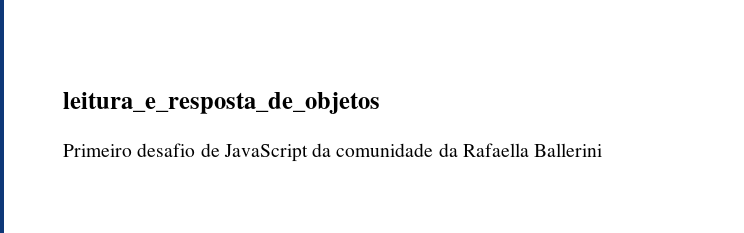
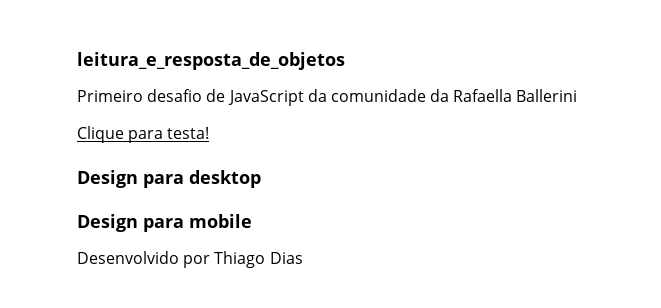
+ Clique para testa!
+ Design para desktop
+ Design para mobile
+ Desenvolvido por Thiago Dias

